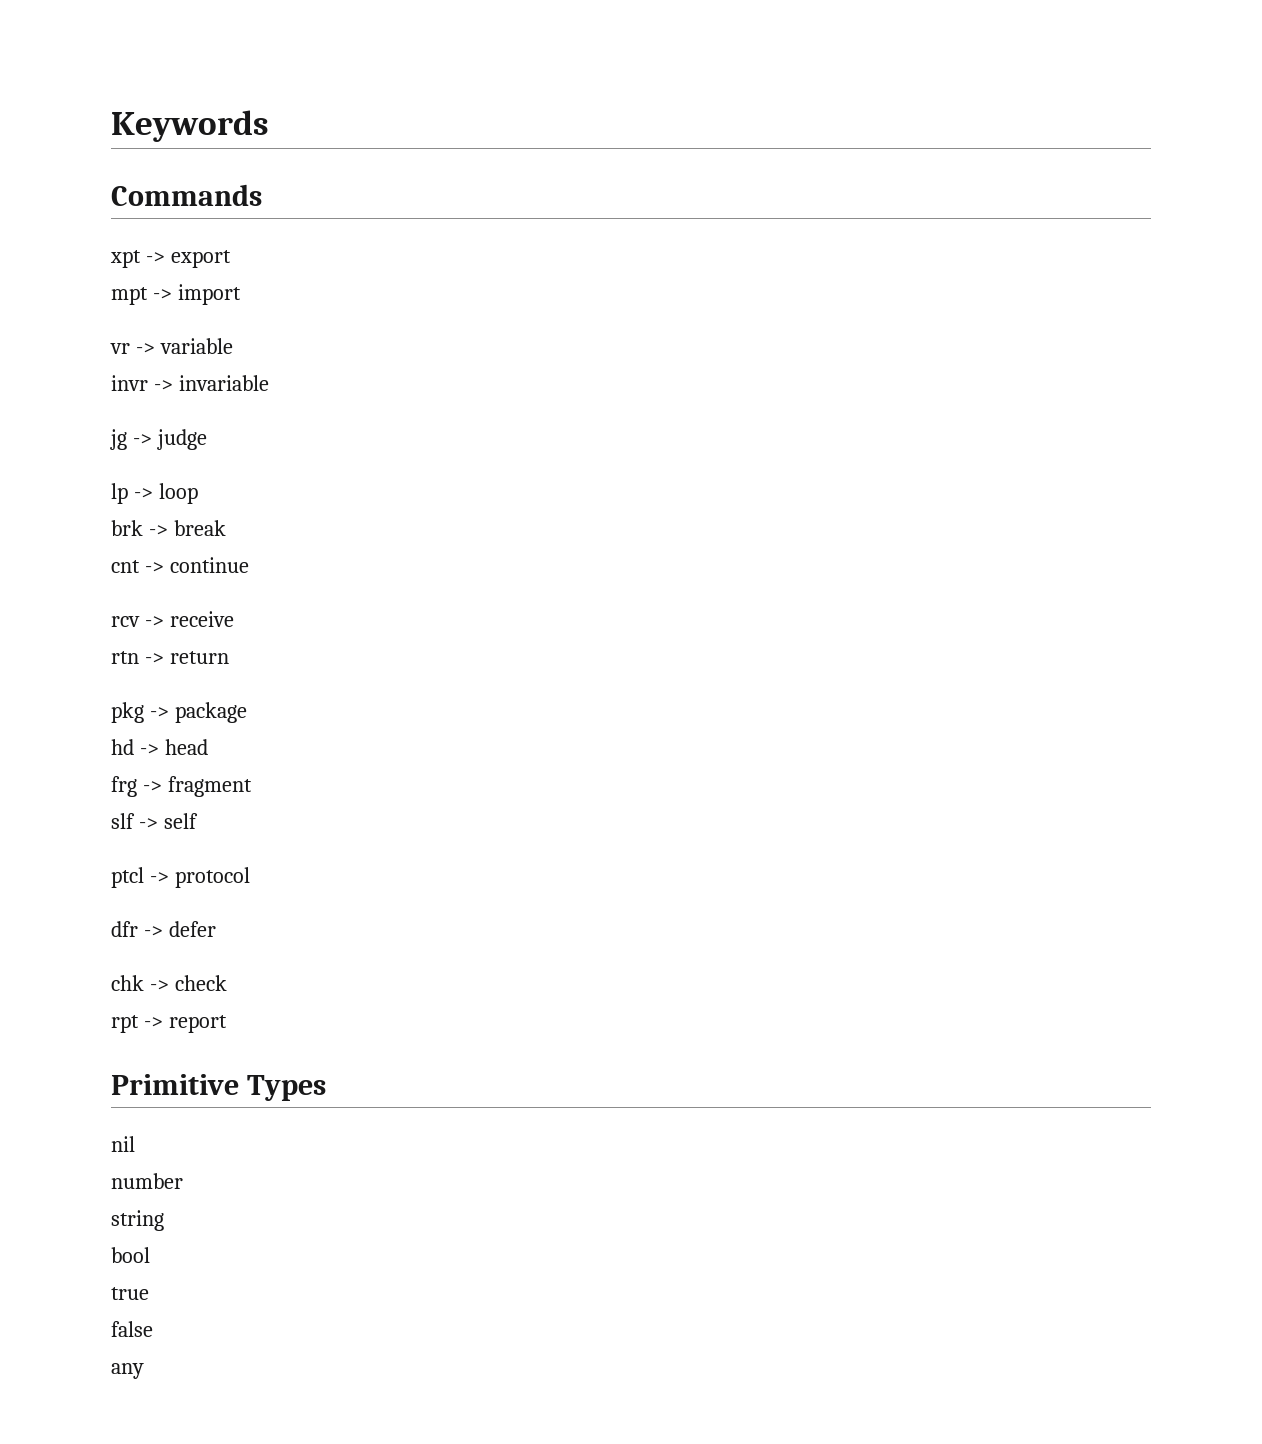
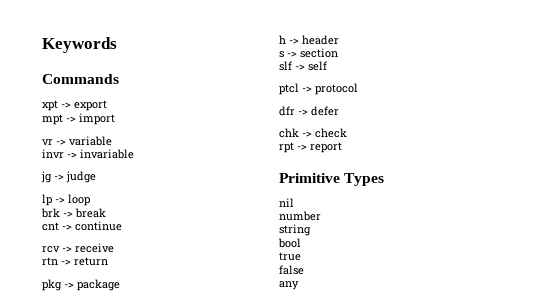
- hd -> head
- frg -> fragment
+ h -> header
+ s -> section

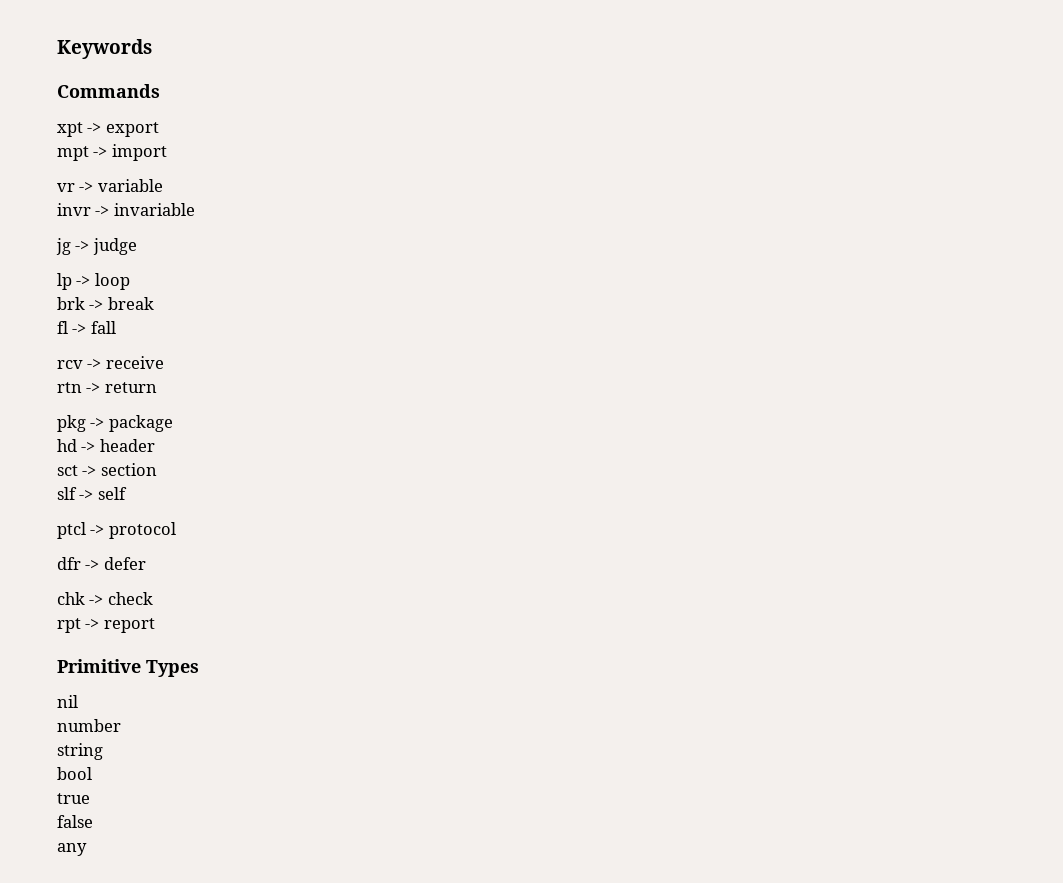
- cnt -> continue
+ fl -> fall
- h -> header
+ hd -> header
- s -> section
+ sct -> section

